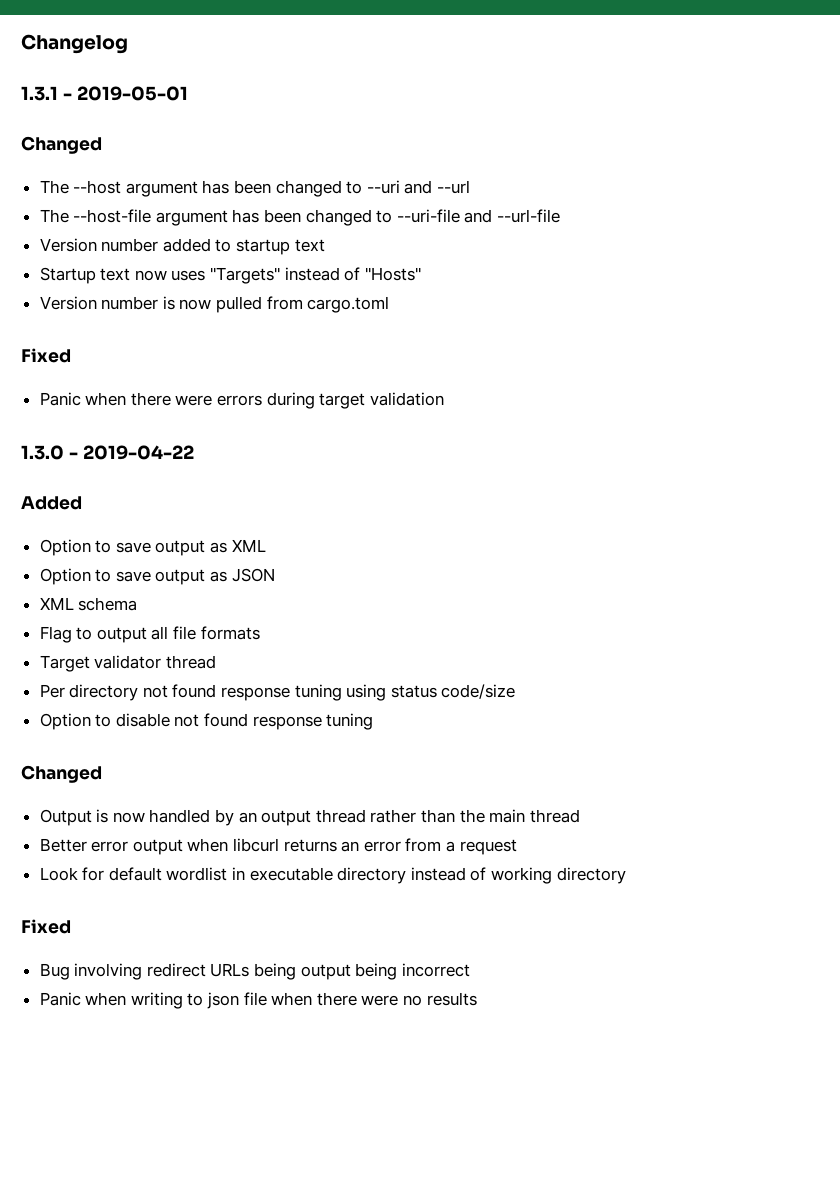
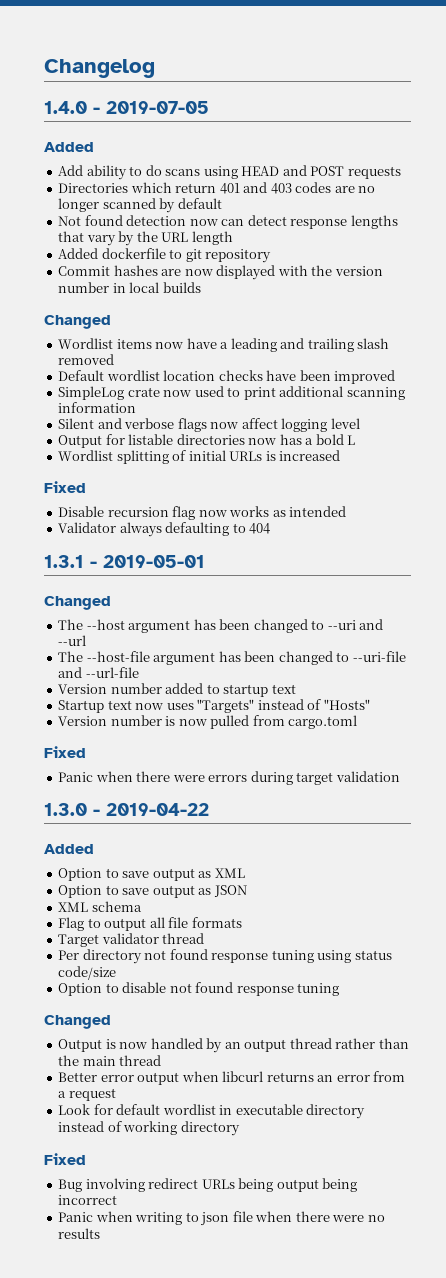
+ 1.4.0 - 2019-07-05
+ Added
+ Add ability to do scans using HEAD and POST requests
+ Directories which return 401 and 403 codes are no longer scanned by default
+ Not found detection now can detect response lengths that vary by the URL length
+ Added dockerfile to git repository
+ Commit hashes are now displayed with the version number in local builds
+ Changed
+ Wordlist items now have a leading and trailing slash removed
+ Default wordlist location checks have been improved
+ SimpleLog crate now used to print additional scanning information
+ Silent and verbose flags now affect logging level
+ Output for listable directories now has a bold L
+ Wordlist splitting of initial URLs is increased
+ Fixed
+ Disable recursion flag now works as intended
+ Validator always defaulting to 404

